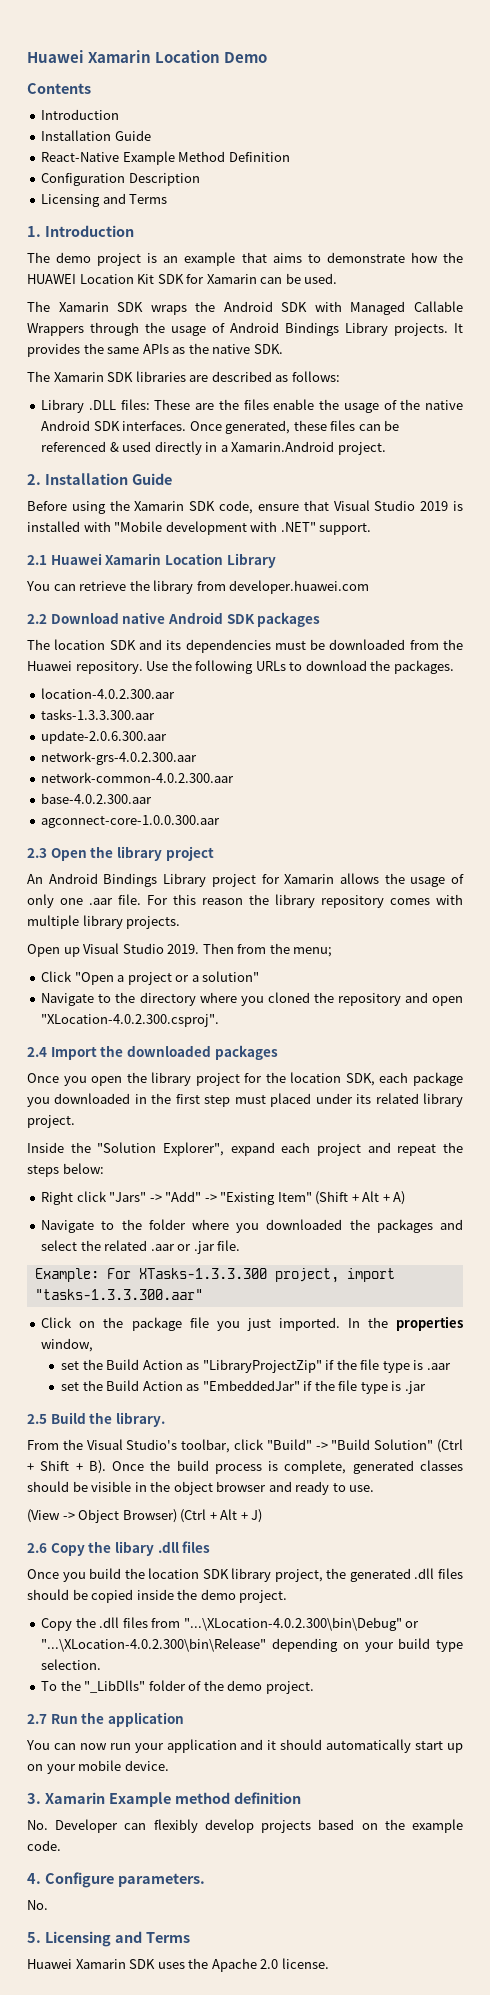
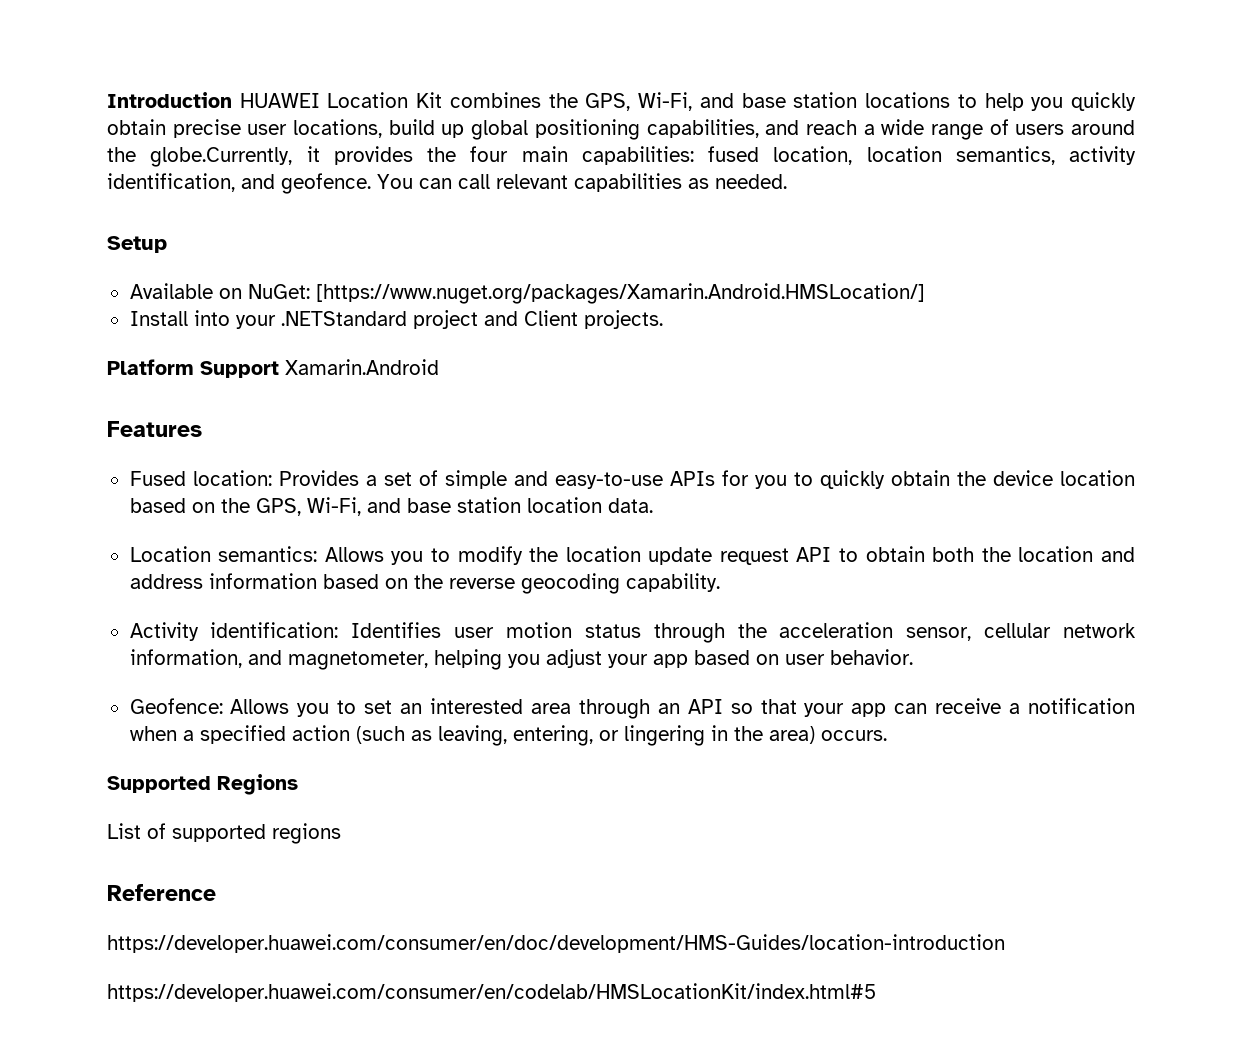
- Huawei Xamarin Location Demo
- Contents
- Introduction
- Installation Guide
- React-Native Example Method Definition
- Configuration Description
- Licensing and Terms
- 1. Introduction
- The demo project is an example that aims to demonstrate how the HUAWEI Location Kit SDK for Xamarin can be used.
- The Xamarin SDK wraps the Android SDK with Managed Callable Wrappers through the usage of Android Bindings Library projects. It provides the same APIs as the native SDK.
- The Xamarin SDK libraries are described as follows:
- Library .DLL files: These are the files enable the usage of the native Android SDK interfaces. Once generated, these files can be referenced & used directly in a Xamarin.Android project.
- 2. Installation Guide
- Before using the Xamarin SDK code, ensure that Visual Studio 2019 is installed with "Mobile development with .NET" support.
- 2.1 Huawei Xamarin Location Library
- You can retrieve the library from developer.huawei.com
- 2.2 Download native Android SDK packages
- The location SDK and its dependencies must be downloaded from the Huawei repository. Use the following URLs to download the packages.
- location-4.0.2.300.aar
- tasks-1.3.3.300.aar
- update-2.0.6.300.aar
- network-grs-4.0.2.300.aar
- network-common-4.0.2.300.aar
- base-4.0.2.300.aar
- agconnect-core-1.0.0.300.aar
- 2.3 Open the library project
- An Android Bindings Library project for Xamarin allows the usage of only one .aar file. For this reason the library repository comes with multiple library projects.
- Open up Visual Studio 2019. Then from the menu;
- Click "Open a project or a solution"
- Navigate to the directory where you cloned the repository and open "XLocation-4.0.2.300.csproj".
- 2.4 Import the downloaded packages
- Once you open the library project for the location SDK, each package you downloaded in the first step must placed under its related library project.
- Inside the "Solution Explorer", expand each project and repeat the steps below:
- Right click "Jars" -> "Add" -> "Existing Item" (Shift + Alt + A)
- Navigate to the folder where you downloaded the packages and select the related .aar or .jar file.
- Example: For XTasks-1.3.3.300 project, import "tasks-1.3.3.300.aar"
- Click on the package file you just imported. In the properties window,
- set the Build Action as "LibraryProjectZip" if the file type is .aar
- set the Build Action as "EmbeddedJar" if the file type is .jar
- 2.5 Build the library.
- From the Visual Studio's toolbar, click "Build" -> "Build Solution" (Ctrl + Shift + B). Once the build process is complete, generated classes should be visible in the object browser and ready to use.
- (View -> Object Browser) (Ctrl + Alt + J)
- 2.6 Copy the libary .dll files
- Once you build the location SDK library project, the generated .dll files should be copied inside the demo project.
- Copy the .dll files from "...\XLocation-4.0.2.300\bin\Debug" or "...\XLocation-4.0.2.300\bin\Release" depending on your build type selection.
- To the "_LibDlls" folder of the demo project.
- 2.7 Run the application
- You can now run your application and it should automatically start up on your mobile device.
- 3. Xamarin Example method definition
- No. Developer can flexibly develop projects based on the example code.
- 4. Configure parameters.
- No.
- 5. Licensing and Terms
- Huawei Xamarin SDK uses the Apache 2.0 license.
+ Introduction HUAWEI Location Kit combines the GPS, Wi-Fi, and base station locations to help you quickly obtain precise user locations, build up global positioning capabilities, and reach a wide range of users around the globe.Currently, it provides the four main capabilities: fused location, location semantics, activity identification, and geofence. You can call relevant capabilities as needed.
+ Setup
+ Available on NuGet: [https://www.nuget.org/packages/Xamarin.Android.HMSLocation/]
+ Install into your .NETStandard project and Client projects.
+ Platform Support Xamarin.Android
+ Features
+ Fused location: Provides a set of simple and easy-to-use APIs for you to quickly obtain the device location based on the GPS, Wi-Fi, and base station location data.
+ Location semantics: Allows you to modify the location update request API to obtain both the location and address information based on the reverse geocoding capability.
+ Activity identification: Identifies user motion status through the acceleration sensor, cellular network information, and magnetometer, helping you adjust your app based on user behavior.
+ Geofence: Allows you to set an interested area through an API so that your app can receive a notification when a specified action (such as leaving, entering, or lingering in the area) occurs.
+ Supported Regions
+ List of supported regions
+ Reference
+ https://developer.huawei.com/consumer/en/doc/development/HMS-Guides/location-introduction
+ https://developer.huawei.com/consumer/en/codelab/HMSLocationKit/index.html#5

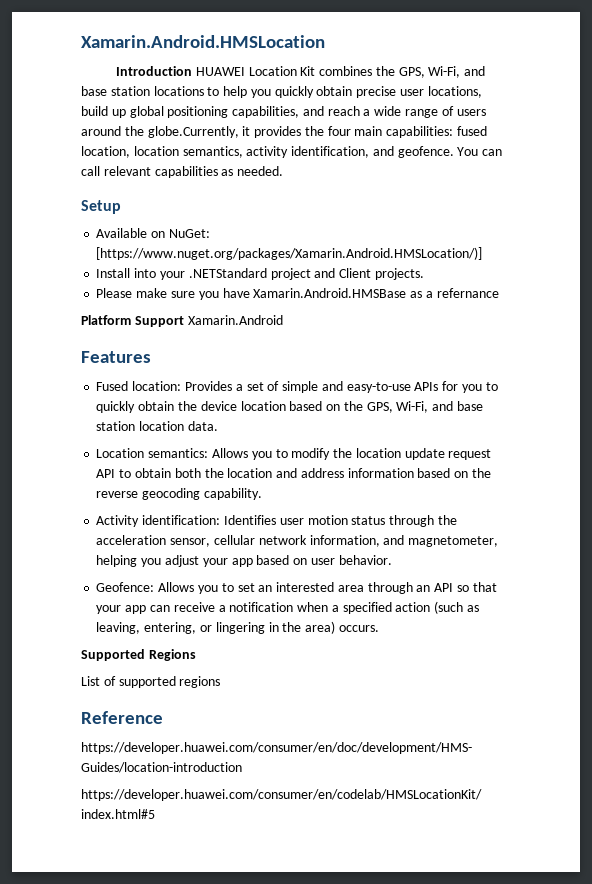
+ Xamarin.Android.HMSLocation
- Available on NuGet: [https://www.nuget.org/packages/Xamarin.Android.HMSLocation/]
+ Available on NuGet: [https://www.nuget.org/packages/Xamarin.Android.HMSLocation/)]
+ Please make sure you have Xamarin.Android.HMSBase as a refernance

